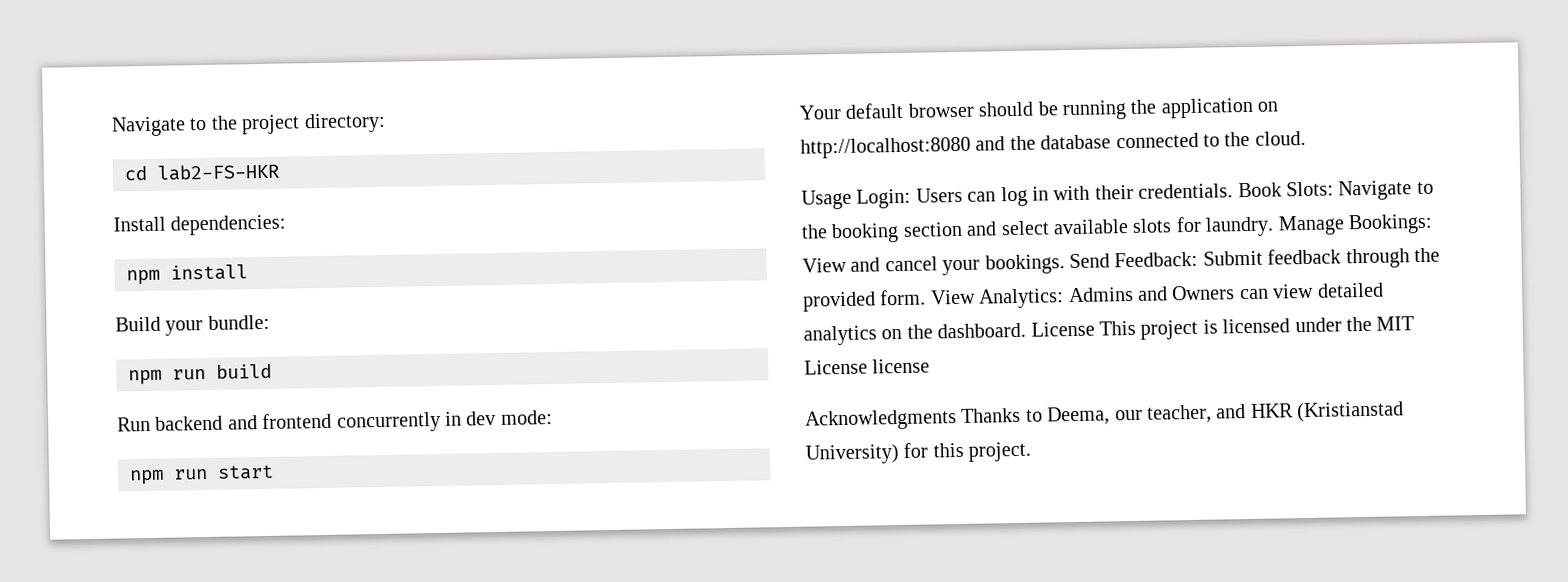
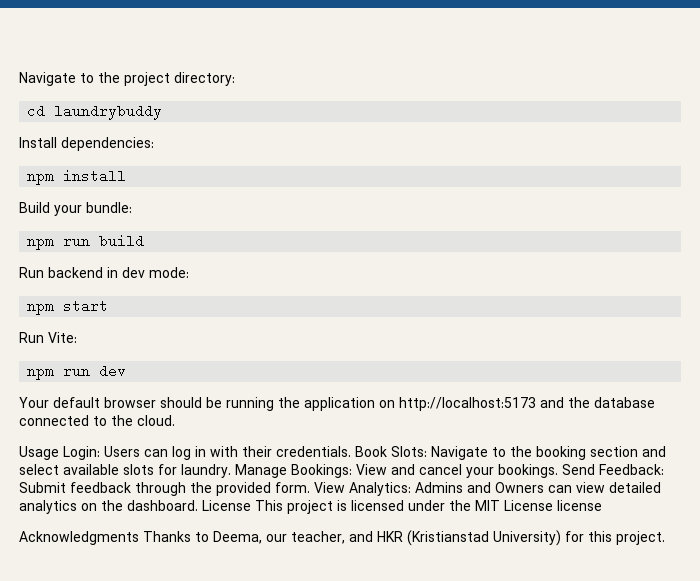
- cd lab2-FS-HKR
+ cd laundrybuddy
- Run backend and frontend concurrently in dev mode:
+ Run backend in dev mode:
- npm run start
+ npm start
+ Run Vite:
+ npm run dev
- Your default browser should be running the application on http://localhost:8080 and the database connected to the cloud.
+ Your default browser should be running the application on http://localhost:5173 and the database connected to the cloud.

